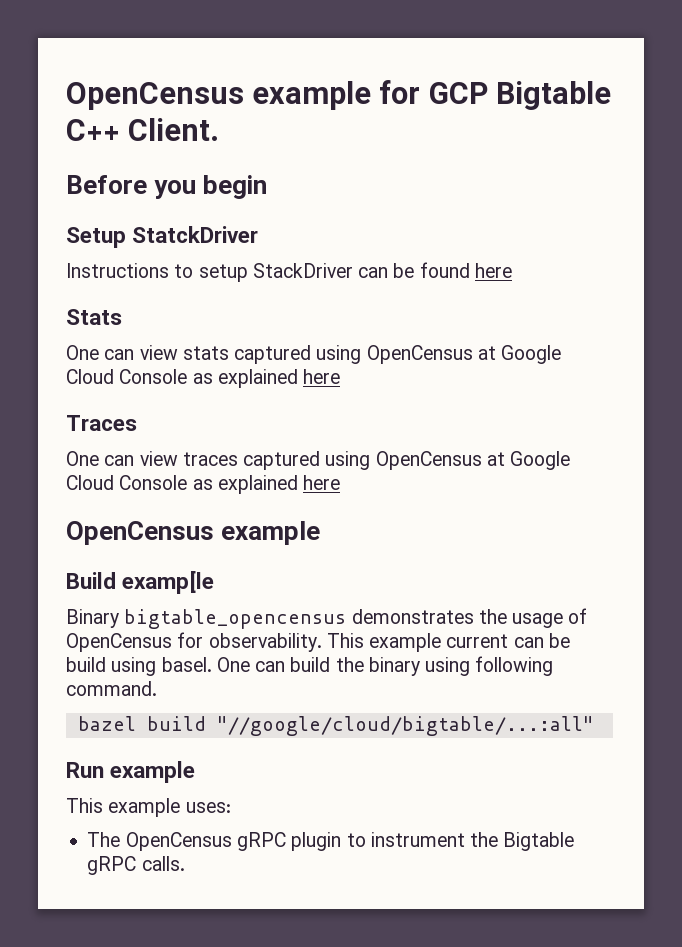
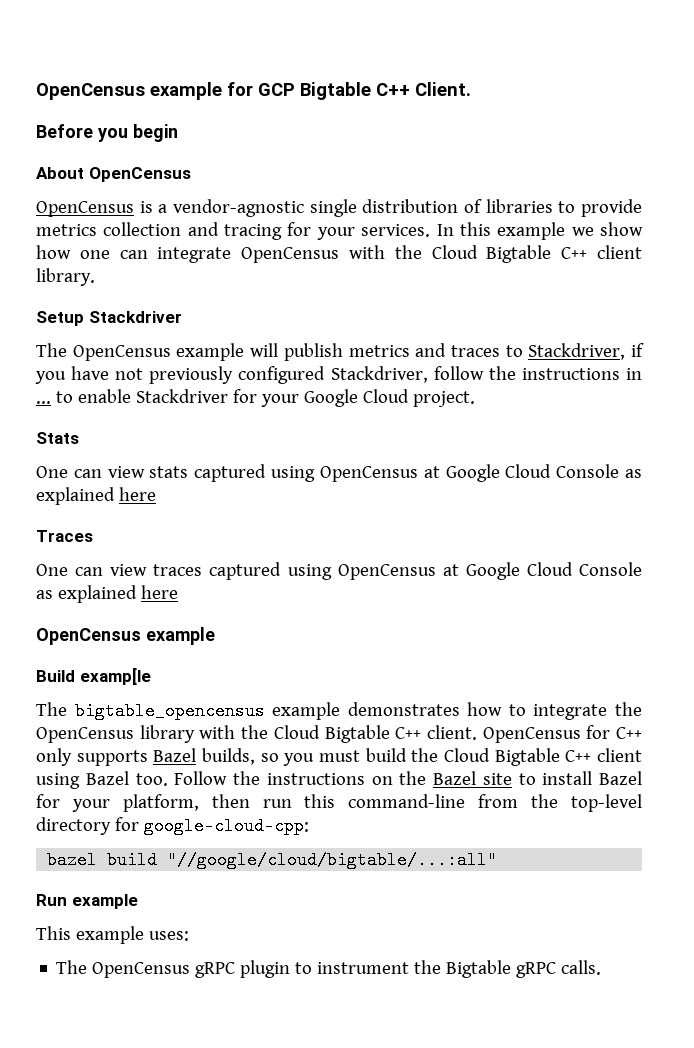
- Setup StatckDriver
- Instructions to setup StackDriver can be found here
+ About OpenCensus
+ OpenCensus is a vendor-agnostic single distribution of libraries to provide metrics collection and tracing for your services. In this example we show how one can integrate OpenCensus with the Cloud Bigtable C++ client library.
+ Setup Stackdriver
+ The OpenCensus example will publish metrics and traces to Stackdriver, if you have not previously configured Stackdriver, follow the instructions in ... to enable Stackdriver for your Google Cloud project.
- Binary bigtable_opencensus demonstrates the usage of OpenCensus for observability. This example current can be build using basel. One can build the binary using following command.
+ The bigtable_opencensus example demonstrates how to integrate the OpenCensus library with the Cloud Bigtable C++ client. OpenCensus for C++ only supports Bazel builds, so you must build the Cloud Bigtable C++ client using Bazel too. Follow the instructions on the Bazel site to install Bazel for your platform, then run this command-line from the top-level directory for google-cloud-cpp:

